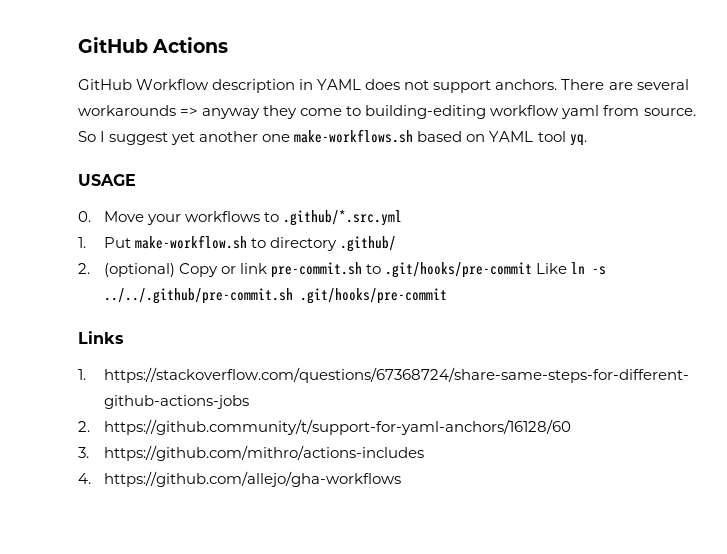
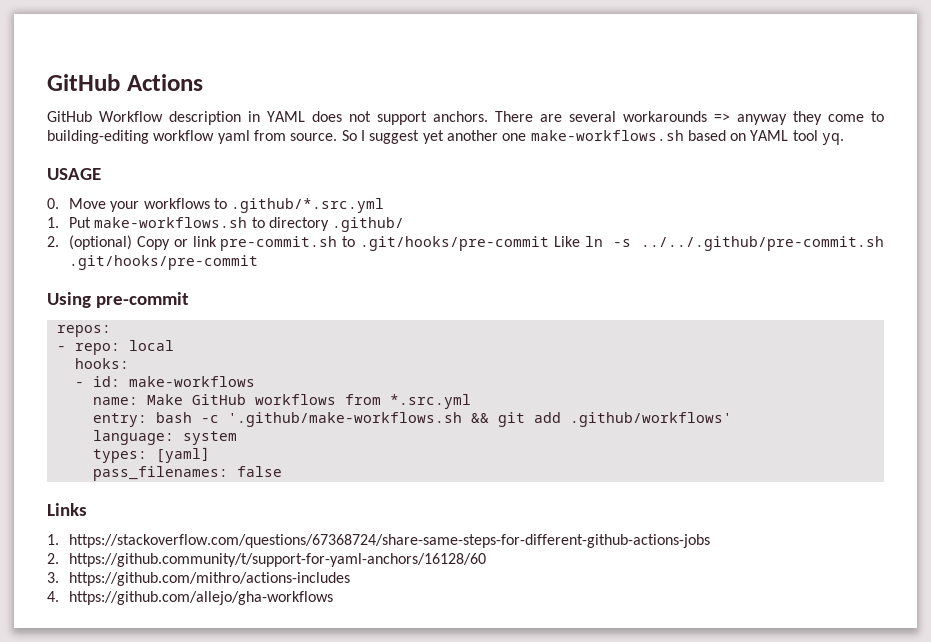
- 1. Put make-workflow.sh to directory .github/
+ 1. Put make-workflows.sh to directory .github/
+ Using pre-commit
+ repos:
+ - repo: local
+ hooks:
+ - id: make-workflows
+ name: Make GitHub workflows from *.src.yml
+ entry: bash -c '.github/make-workflows.sh && git add .github/workflows'
+ language: system
+ types: [yaml]
+ pass_filenames: false

